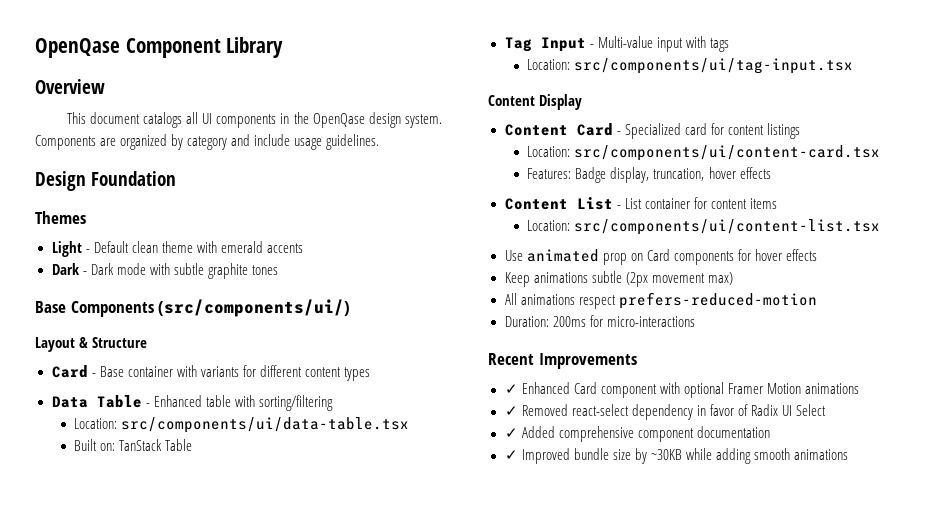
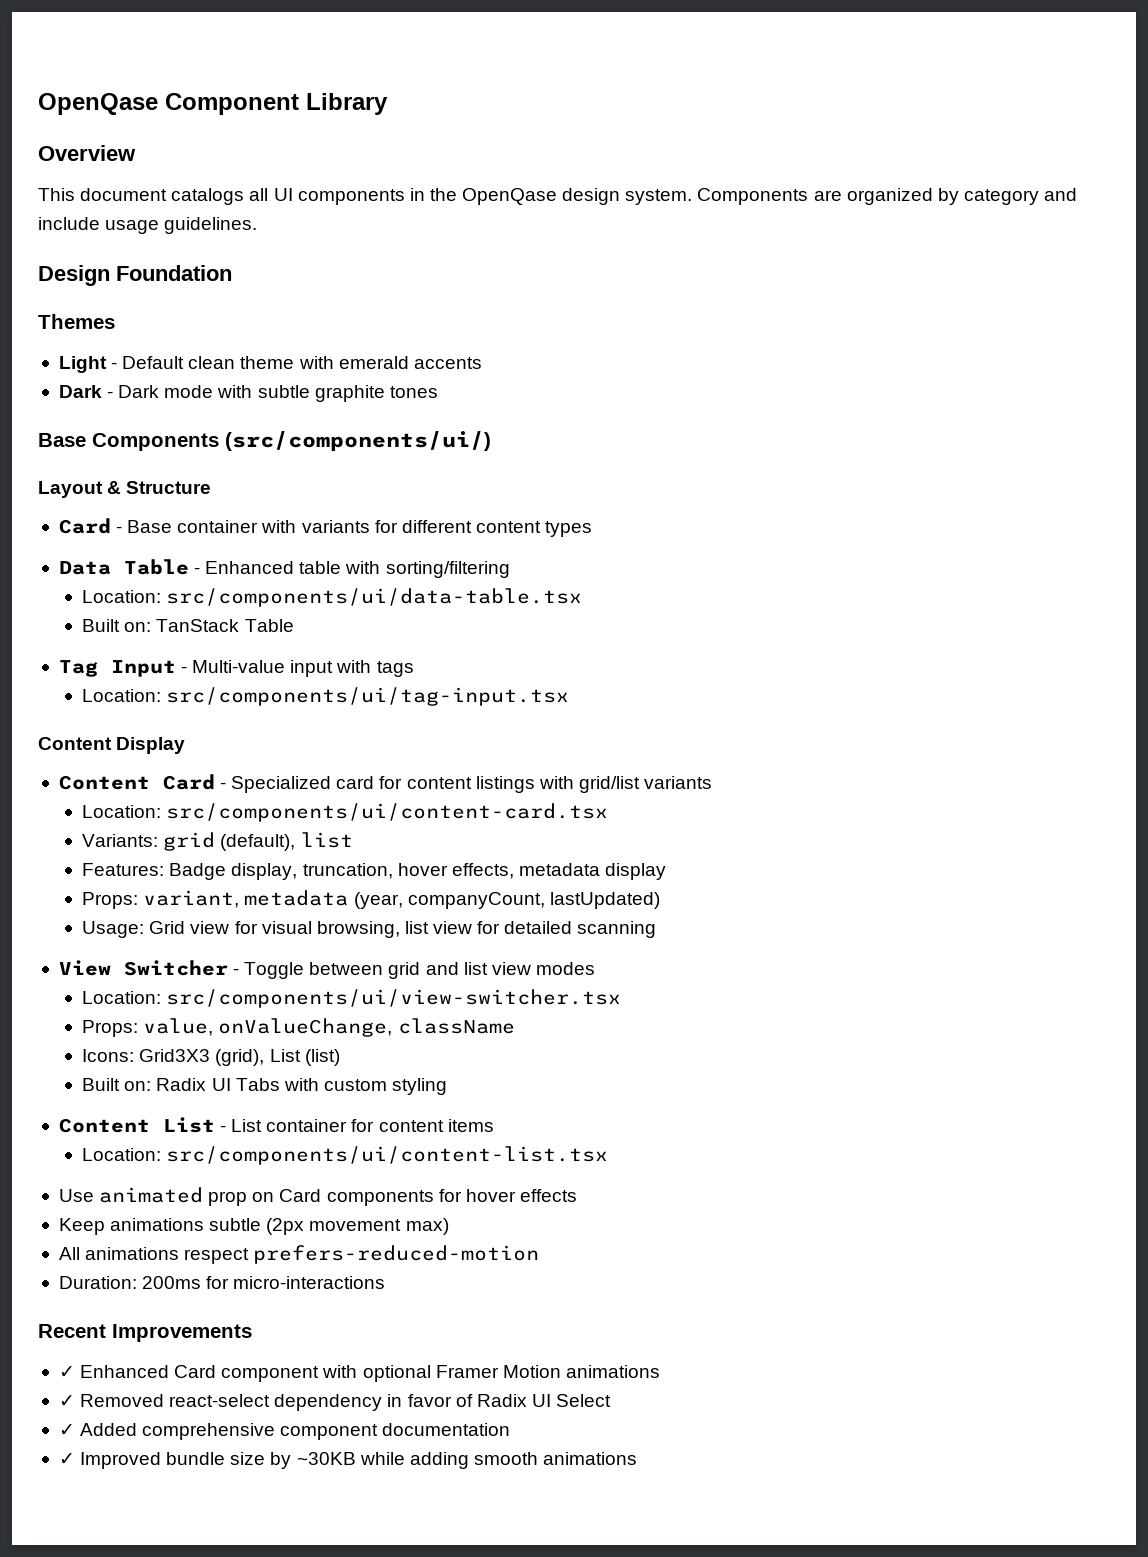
- Content Card - Specialized card for content listings
+ Content Card - Specialized card for content listings with grid/list variants
+ Variants: grid (default), list
- Features: Badge display, truncation, hover effects
+ Features: Badge display, truncation, hover effects, metadata display
+ Props: variant, metadata (year, companyCount, lastUpdated)
+ Usage: Grid view for visual browsing, list view for detailed scanning
+ View Switcher - Toggle between grid and list view modes
+ Location: src/components/ui/view-switcher.tsx
+ Props: value, onValueChange, className
+ Icons: Grid3X3 (grid), List (list)
+ Built on: Radix UI Tabs with custom styling

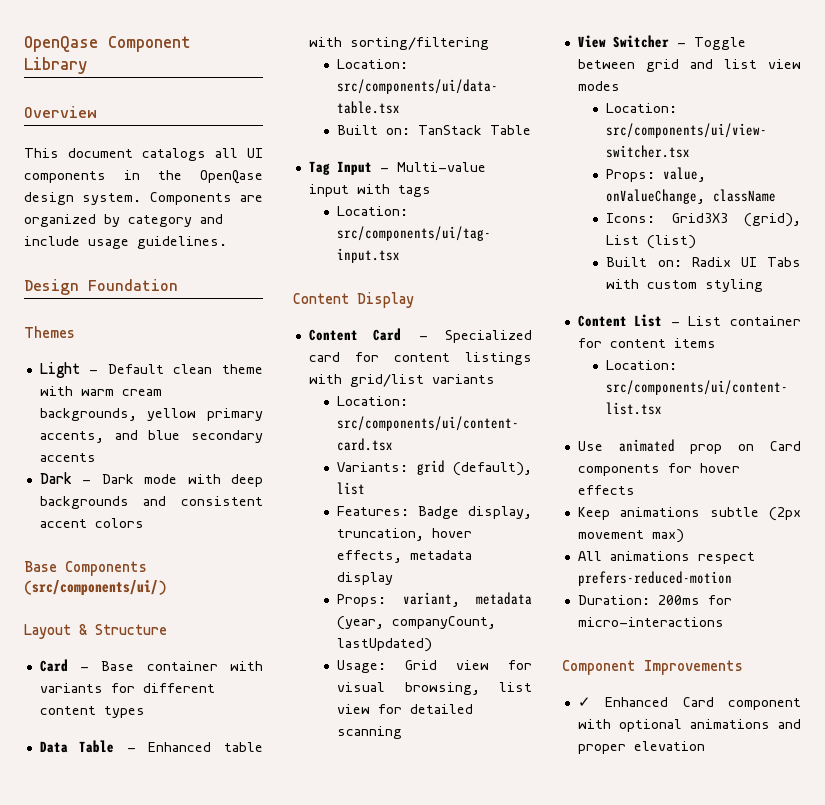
- Light - Default clean theme with emerald accents
+ Light - Default clean theme with warm cream backgrounds, yellow primary accents, and blue secondary accents
- Dark - Dark mode with subtle graphite tones
+ Dark - Dark mode with deep backgrounds and consistent accent colors
- Recent Improvements
+ Component Improvements
- ✓ Enhanced Card component with optional Framer Motion animations
- ✓ Removed react-select dependency in favor of Radix UI Select
- ✓ Added comprehensive component documentation
- ✓ Improved bundle size by ~30KB while adding smooth animations
+ ✓ Enhanced Card component with optional animations and proper elevation

